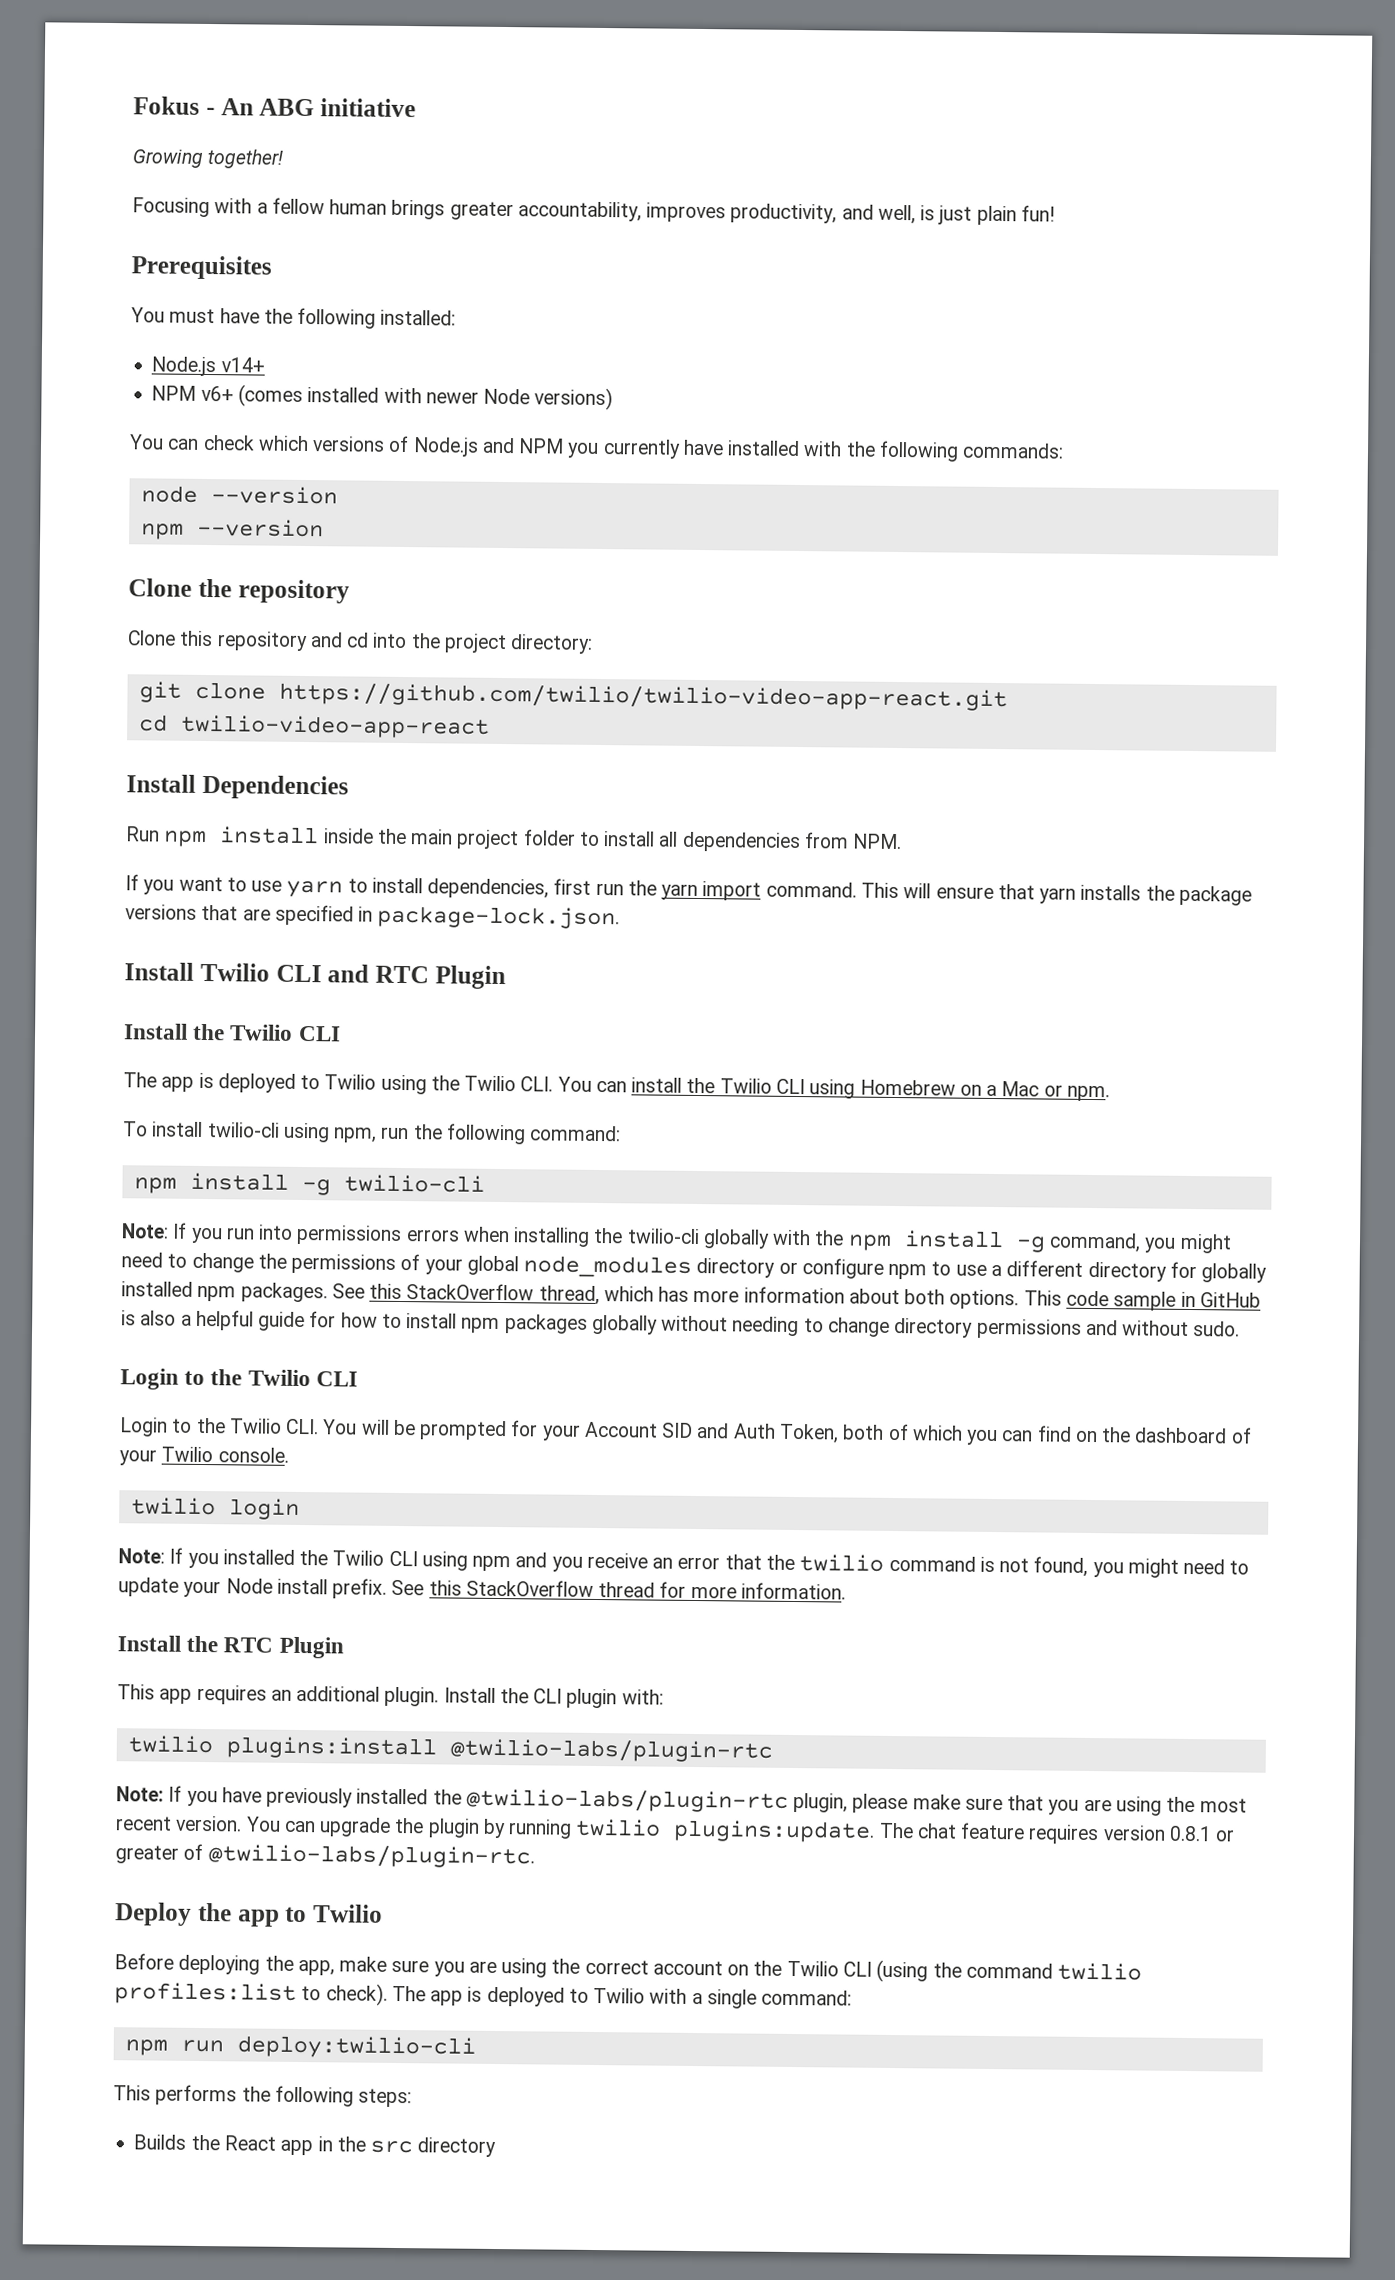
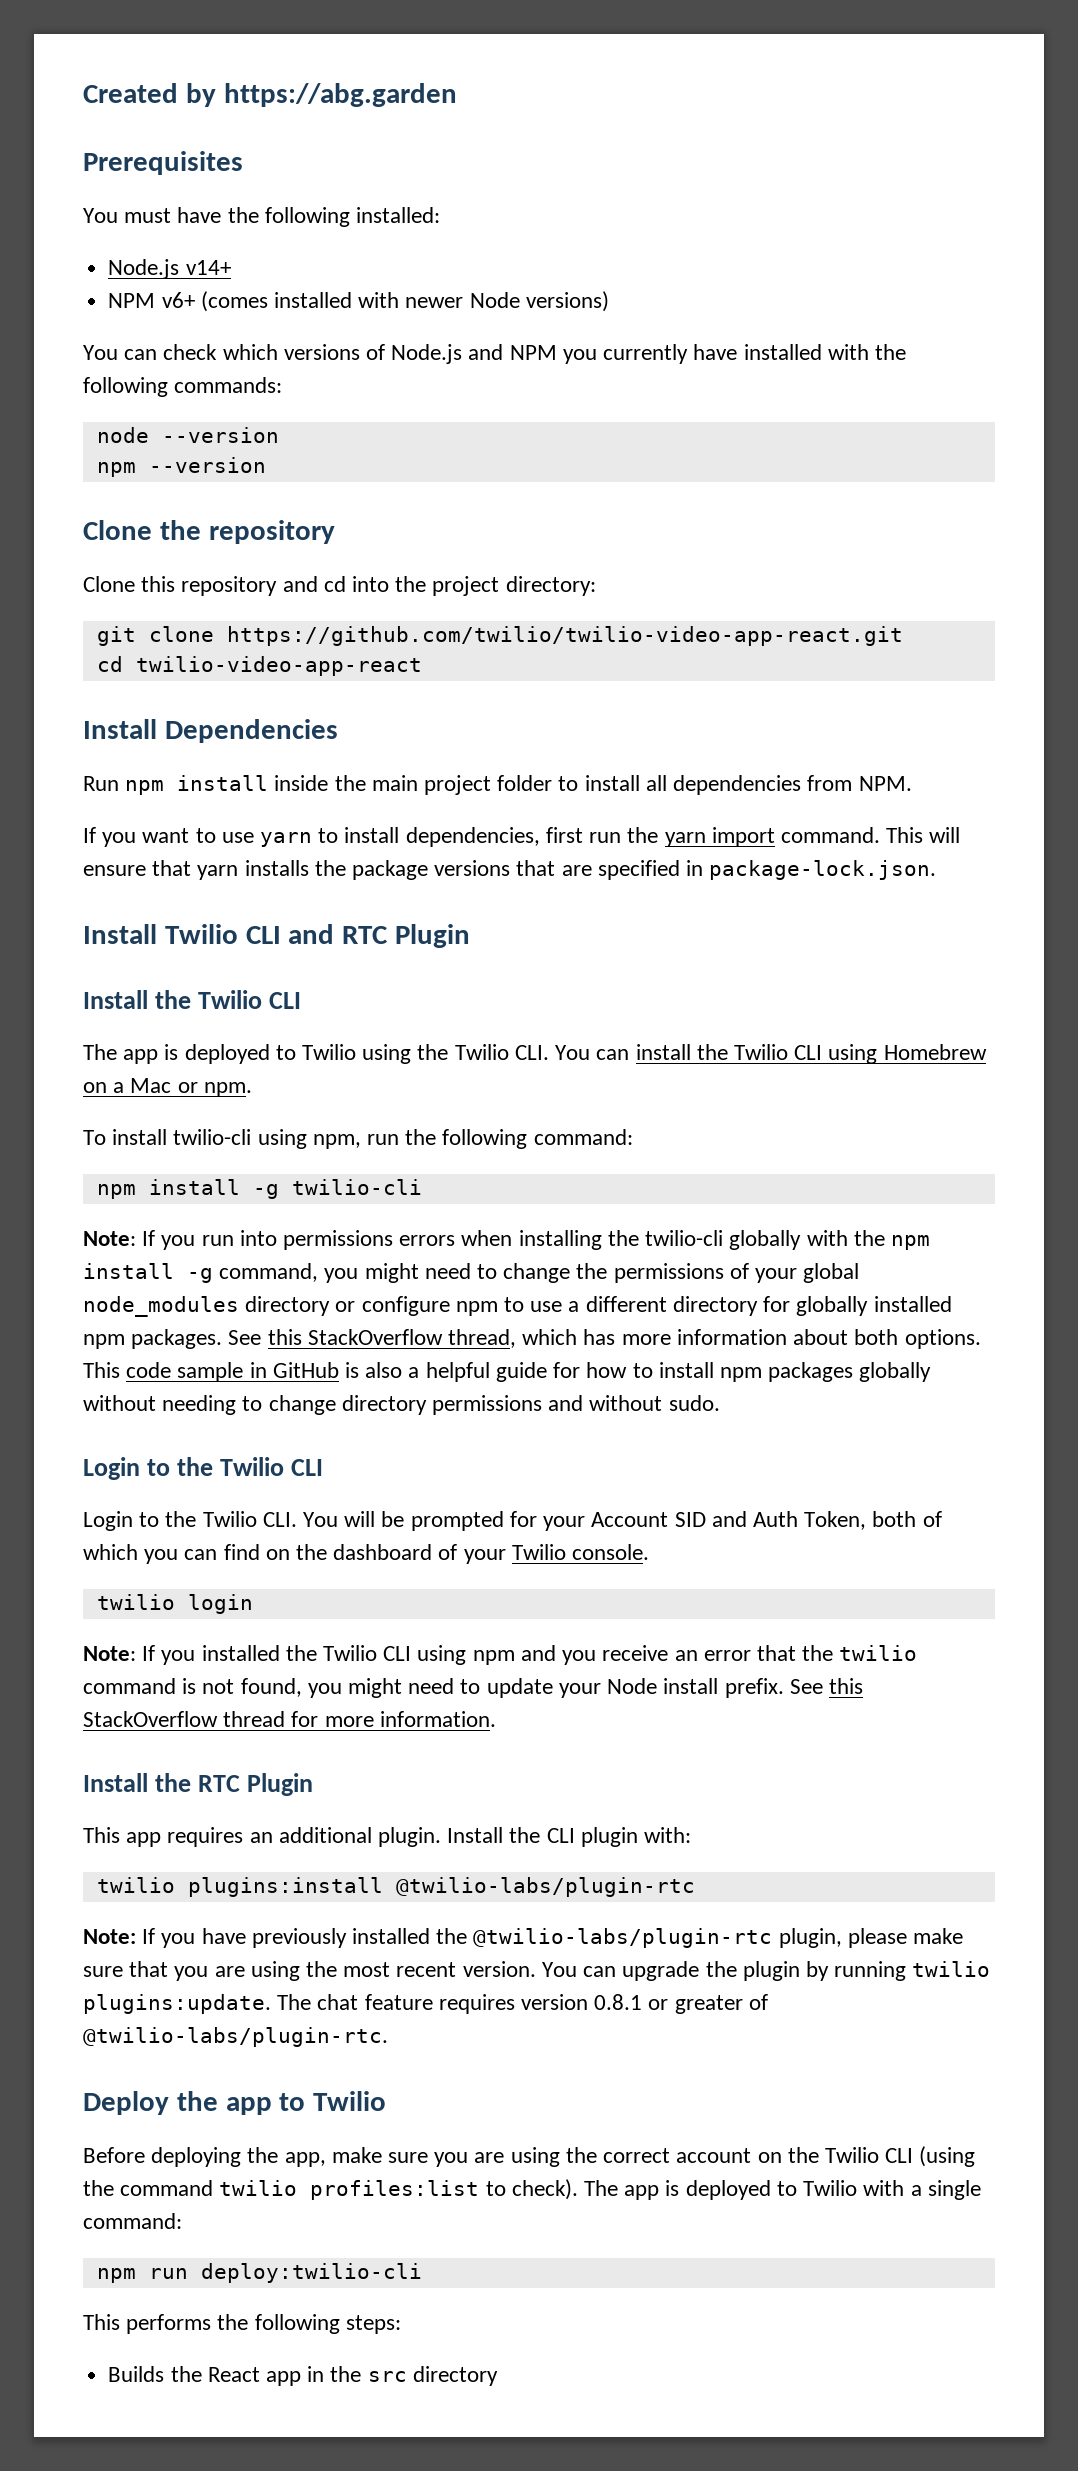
- Fokus - An ABG initiative
- Growing together!
- Focusing with a fellow human brings greater accountability, improves productivity, and well, is just plain fun!
+ Created by https://abg.garden

